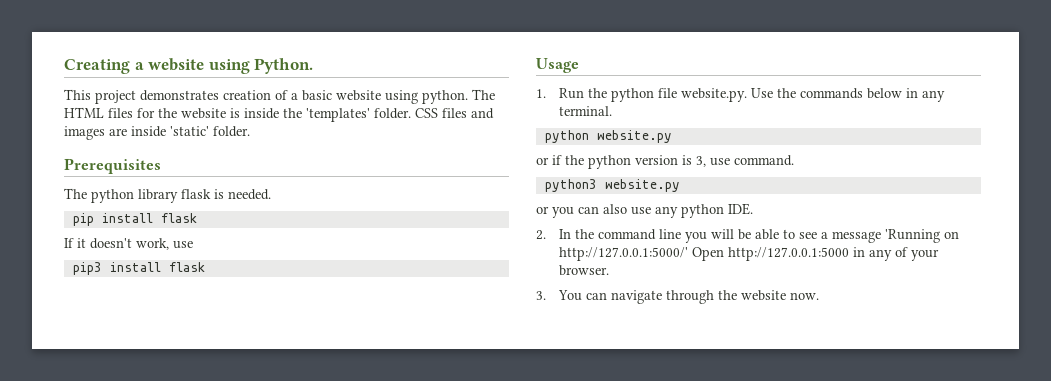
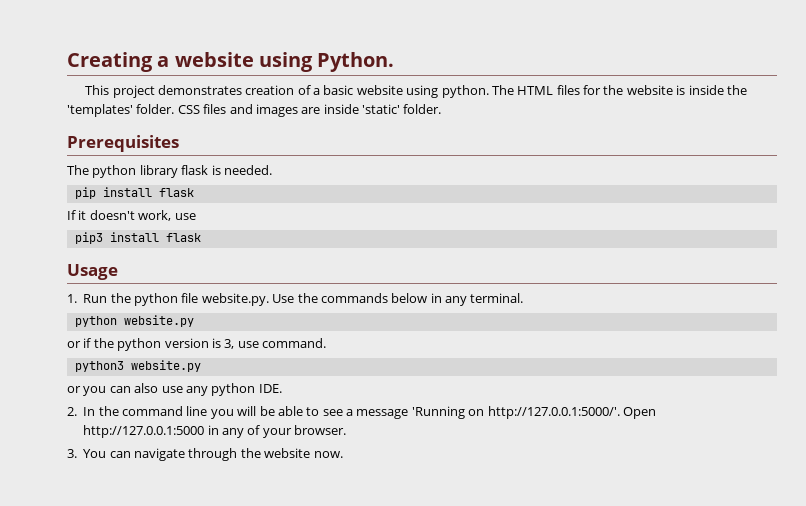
- 2. In the command line you will be able to see a message 'Running on http://127.0.0.1:5000/' Open http://127.0.0.1:5000 in any of your browser.
+ 2. In the command line you will be able to see a message 'Running on http://127.0.0.1:5000/'. Open http://127.0.0.1:5000 in any of your browser.

